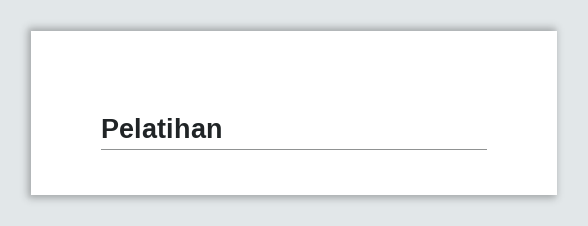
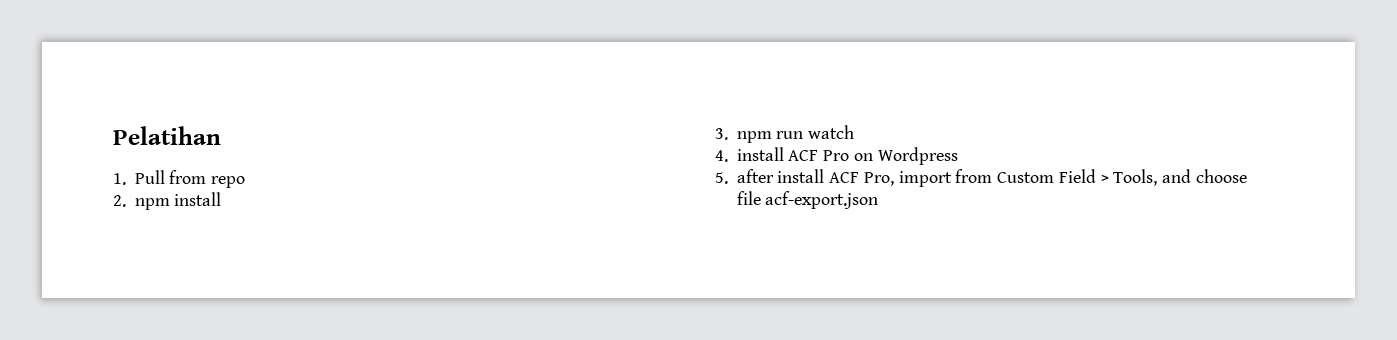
+ 1. Pull from repo
+ 2. npm install
+ 3. npm run watch
+ 4. install ACF Pro on Wordpress
+ 5. after install ACF Pro, import from Custom Field > Tools, and choose file acf-export.json

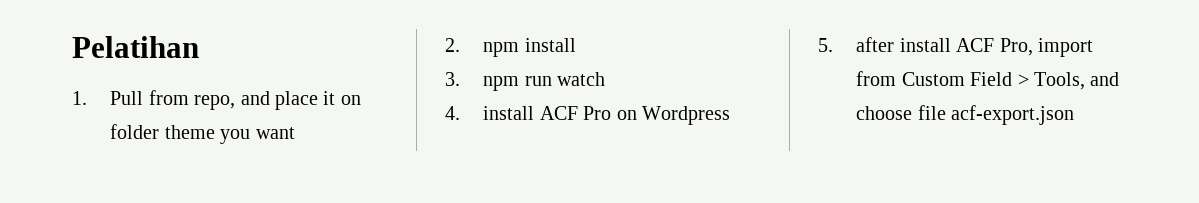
- 1. Pull from repo
+ 1. Pull from repo, and place it on folder theme you want

